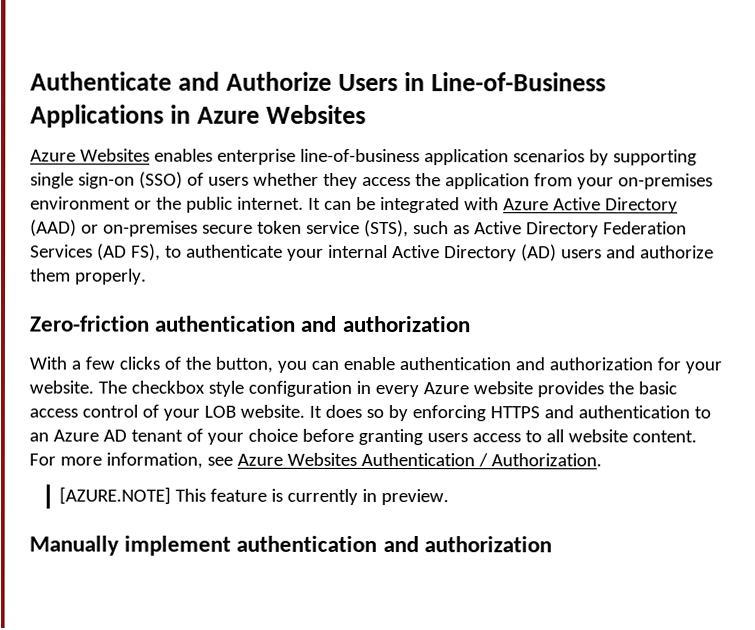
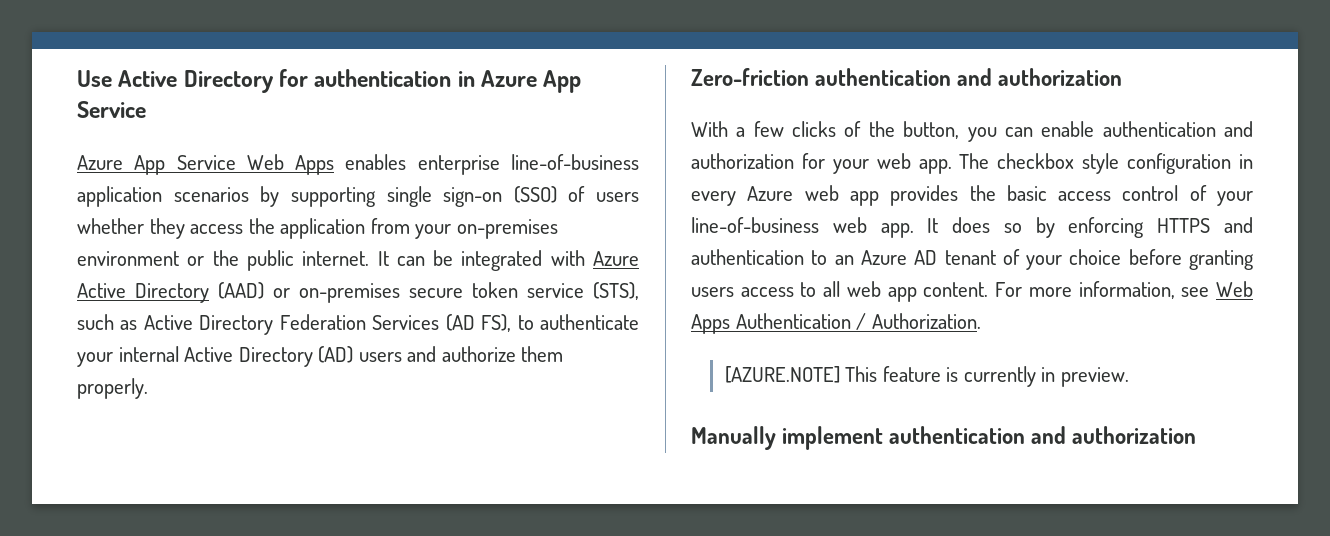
- Authenticate and Authorize Users in Line-of-Business Applications in Azure Websites
- Azure Websites enables enterprise line-of-business application scenarios by supporting single sign-on (SSO) of users whether they access the application from your on-premises environment or the public internet.
+ Use Active Directory for authentication in Azure App Service
+ Azure App Service Web Apps enables enterprise line-of-business application scenarios by supporting single sign-on (SSO) of users whether they access the application from your on-premises environment or the public internet.
- With a few clicks of the button, you can enable authentication and authorization for your website.
+ With a few clicks of the button, you can enable authentication and authorization for your web app.
- The checkbox style configuration in every Azure website provides the basic access control of your LOB website.
+ The checkbox style configuration in every Azure web app provides the basic access control of your line-of-business web app.
- It does so by enforcing HTTPS and authentication to an Azure AD tenant of your choice before granting users access to all website content.
+ It does so by enforcing HTTPS and authentication to an Azure AD tenant of your choice before granting users access to all web app content.
- For more information, see Azure Websites Authentication / Authorization.
+ For more information, see Web Apps Authentication / Authorization.

